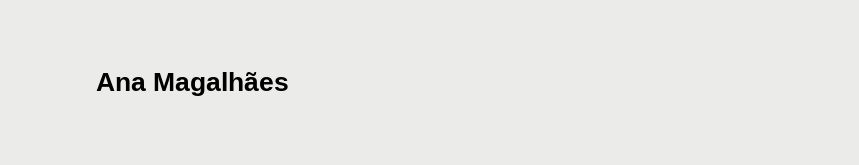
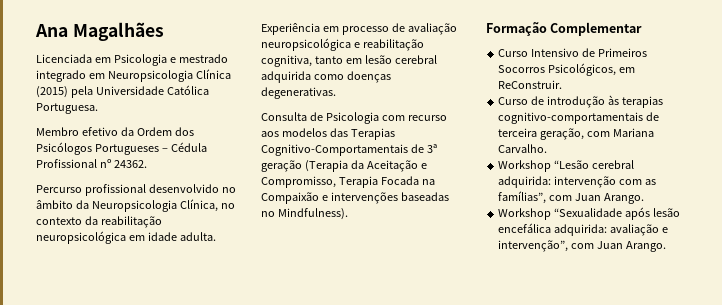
+ Licenciada em Psicologia e mestrado integrado em Neuropsicologia Clínica (2015) pela Universidade Católica Portuguesa.
+ Membro efetivo da Ordem dos Psicólogos Portugueses – Cédula Profissional nº 24362.
+ Percurso profissional desenvolvido no âmbito da Neuropsicologia Clínica, no contexto da reabilitação neuropsicológica em idade adulta. Experiência em processo de avaliação neuropsicológica e reabilitação cognitiva, tanto em lesão cerebral adquirida como doenças degenerativas.
+ Consulta de Psicologia com recurso aos modelos das Terapias Cognitivo-Comportamentais de 3ª geração (Terapia da Aceitação e Compromisso, Terapia Focada na Compaixão e intervenções baseadas no Mindfulness).
+ Formação Complementar
+ Curso Intensivo de Primeiros Socorros Psicológicos, em ReConstruir.
+ Curso de introdução às terapias cognitivo-comportamentais de terceira geração, com Mariana Carvalho.
+ Workshop “Lesão cerebral adquirida: intervenção com as famílias”, com Juan Arango.
+ Workshop “Sexualidade após lesão encefálica adquirida: avaliação e intervenção”, com Juan Arango.

